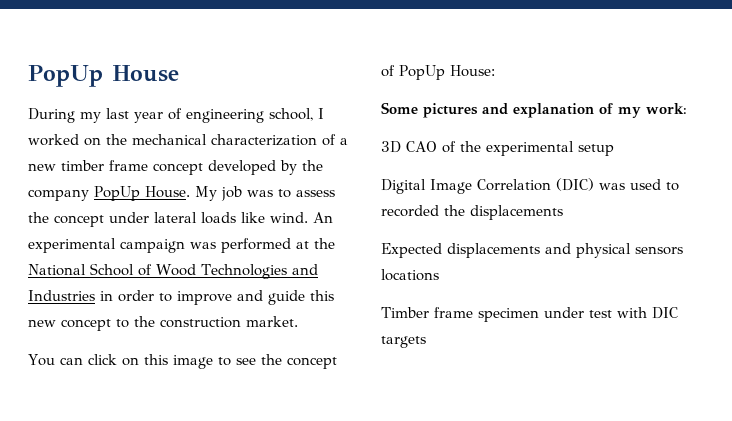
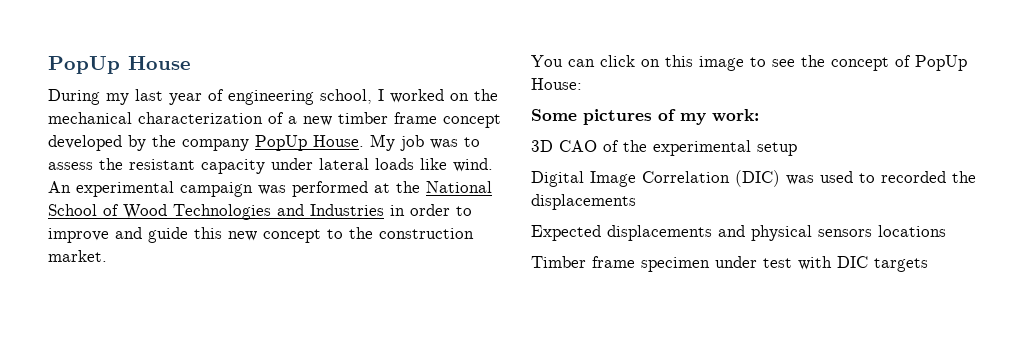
- My job was to assess the concept under lateral loads like wind.
+ My job was to assess the resistant capacity under lateral loads like wind.
- Some pictures and explanation of my work:
+ Some pictures of my work:

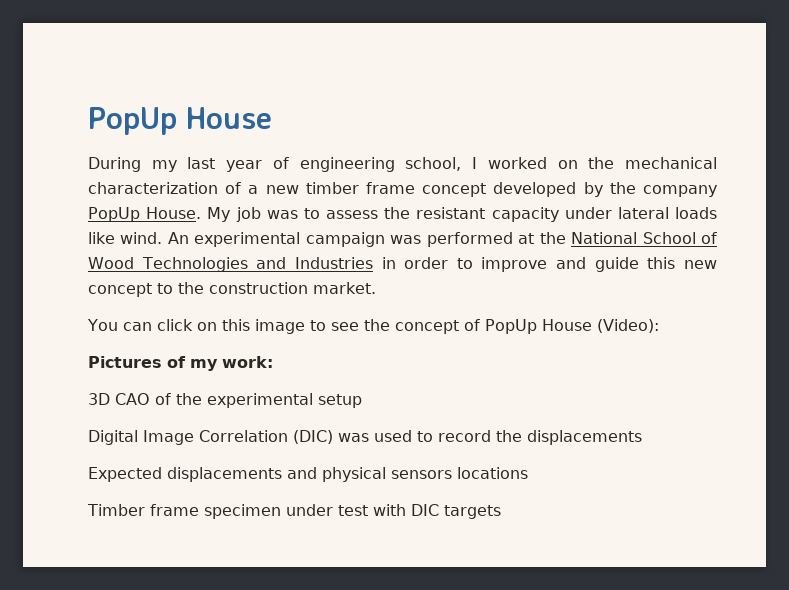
- You can click on this image to see the concept of PopUp House:
- Some pictures of my work:
+ You can click on this image to see the concept of PopUp House (Video):
+ Pictures of my work:
- Digital Image Correlation (DIC) was used to recorded the displacements
+ Digital Image Correlation (DIC) was used to record the displacements

